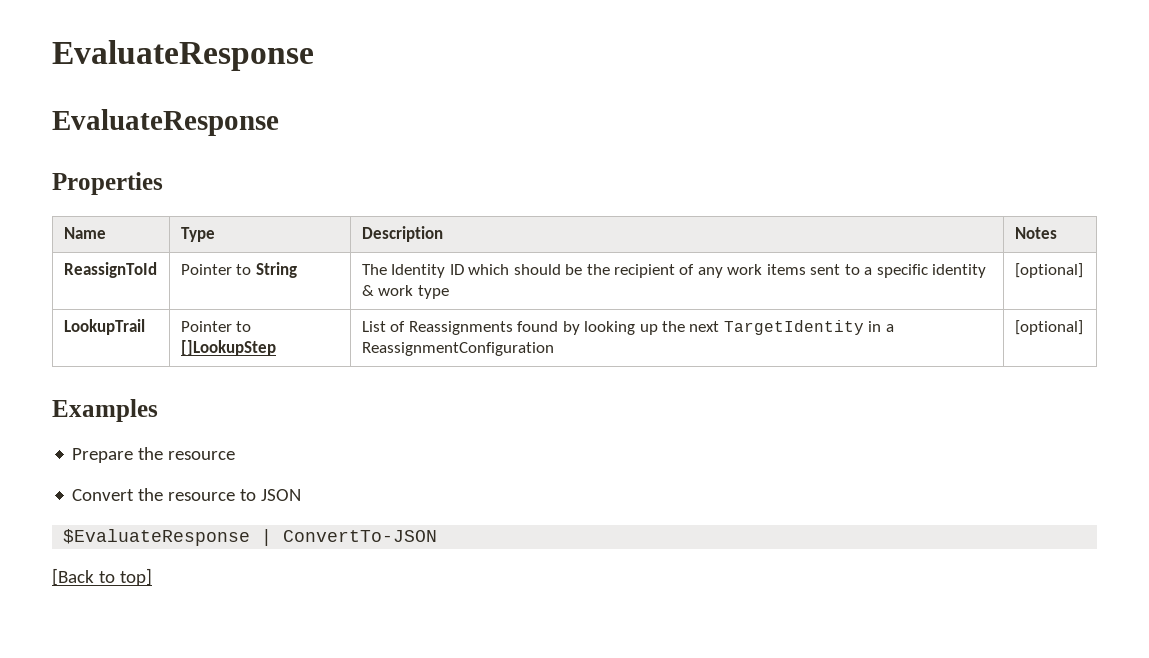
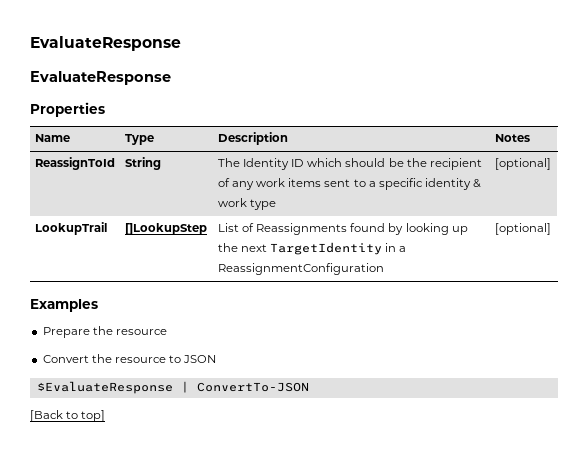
- ReassignToId | Pointer to String | The Identity ID which should be the recipient of any work items sent to a specific identity & work type | [optional]
+ ReassignToId | String | The Identity ID which should be the recipient of any work items sent to a specific identity & work type | [optional]
- LookupTrail | Pointer to []LookupStep | List of Reassignments found by looking up the next TargetIdentity in a ReassignmentConfiguration | [optional]
+ LookupTrail | []LookupStep | List of Reassignments found by looking up the next TargetIdentity in a ReassignmentConfiguration | [optional]

